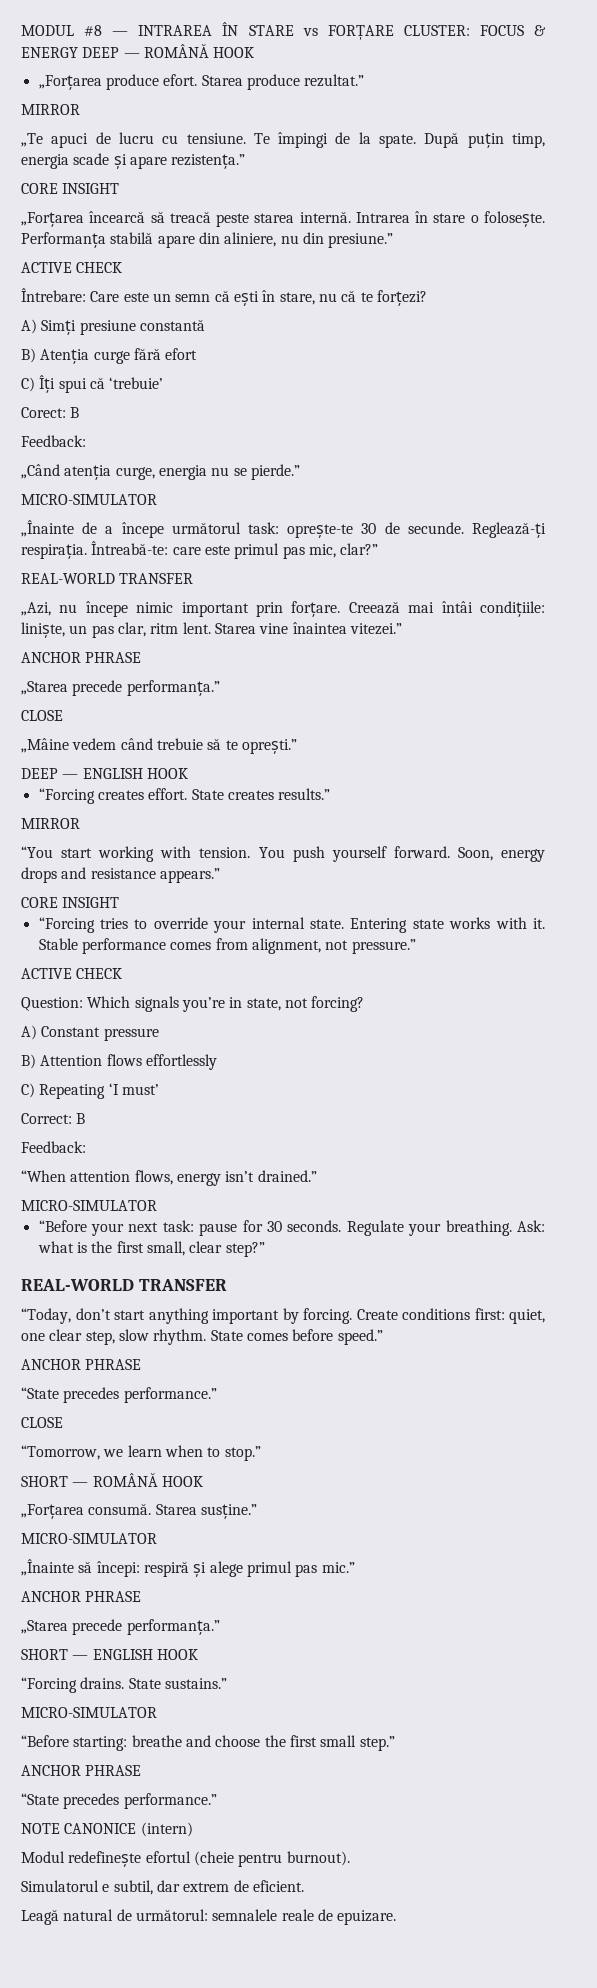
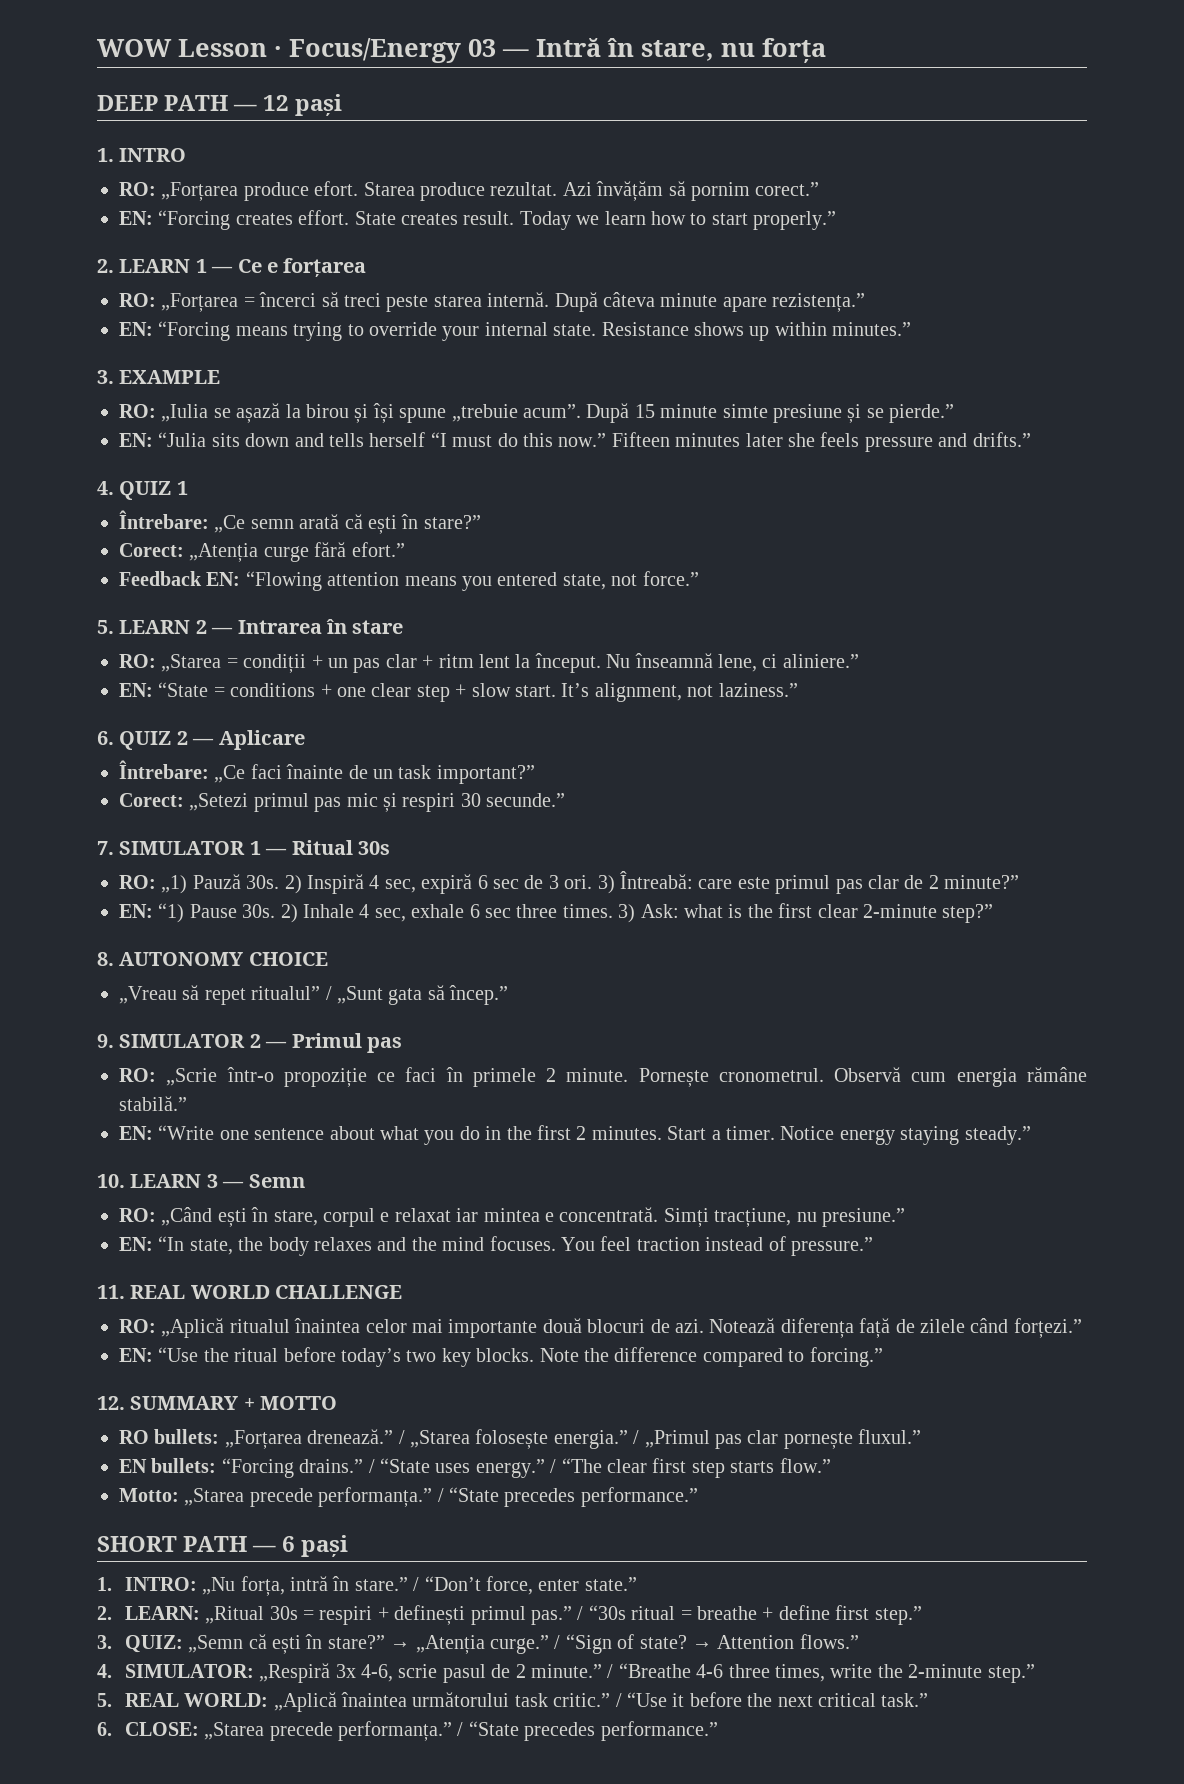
- MODUL #8 — INTRAREA ÎN STARE vs FORȚARE CLUSTER: FOCUS & ENERGY DEEP — ROMÂNĂ HOOK
- „Forțarea produce efort.
+ WOW Lesson · Focus/Energy 03 — Intră în stare, nu forța
+ DEEP PATH — 12 pași
+ 1. INTRO
+ RO: „Forțarea produce efort.
- Starea produce rezultat.”
- MIRROR
- „Te apuci de lucru cu tensiune. Te împingi de la spate. După puțin timp, energia scade și apare rezistența.”
- CORE INSIGHT
- „Forțarea încearcă să treacă peste starea internă. Intrarea în stare o folosește. Performanța stabilă apare din aliniere, nu din presiune.”
- ACTIVE CHECK
- Întrebare: Care este un semn că ești în stare, nu că te forțezi?
- A) Simți presiune constantă
- B) Atenția curge fără efort
- C) Îți spui că ‘trebuie’
- Corect: B
- Feedback:
- „Când atenția curge, energia nu se pierde.”
- MICRO-SIMULATOR
- „Înainte de a începe următorul task: oprește-te 30 de secunde. Reglează-ți respirația. Întreabă-te: care este primul pas mic, clar?”
- REAL-WORLD TRANSFER
- „Azi, nu începe nimic important prin forțare. Creează mai întâi condițiile: liniște, un pas clar, ritm lent. Starea vine înaintea vitezei.”
- ANCHOR PHRASE
- „Starea precede performanța.”
- CLOSE
- „Mâine vedem când trebuie să te oprești.”
- DEEP — ENGLISH HOOK
- “Forcing creates effort.
+ Starea produce rezultat. Azi învățăm să pornim corect.”
+ EN: “Forcing creates effort.
- State creates results.”
- MIRROR
- “You start working with tension. You push yourself forward. Soon, energy drops and resistance appears.”
- CORE INSIGHT
- “Forcing tries to override your internal state.
+ State creates result. Today we learn how to start properly.”
+ 2. LEARN 1 — Ce e forțarea
+ RO: „Forțarea = încerci să treci peste starea internă. După câteva minute apare rezistența.”
+ EN: “Forcing means trying to override your internal state.
- Entering state works with it. Stable performance comes from alignment, not pressure.”
- ACTIVE CHECK
- Question: Which signals you’re in state, not forcing?
- A) Constant pressure
- B) Attention flows effortlessly
- C) Repeating ‘I must’
- Correct: B
- Feedback:
- “When attention flows, energy isn’t drained.”
- MICRO-SIMULATOR
- “Before your next task: pause for 30 seconds. Regulate your breathing. Ask: what is the first small, clear step?”
- REAL-WORLD TRANSFER
- “Today, don’t start anything important by forcing. Create conditions first: quiet, one clear step, slow rhythm. State comes before speed.”
- ANCHOR PHRASE
- “State precedes performance.”
- CLOSE
- “Tomorrow, we learn when to stop.”
- SHORT — ROMÂNĂ HOOK
- „Forțarea consumă. Starea susține.”
- MICRO-SIMULATOR
- „Înainte să începi: respiră și alege primul pas mic.”
- ANCHOR PHRASE
- „Starea precede performanța.”
- SHORT — ENGLISH HOOK
- “Forcing drains. State sustains.”
- MICRO-SIMULATOR
- “Before starting: breathe and choose the first small step.”
- ANCHOR PHRASE
- “State precedes performance.”
- NOTE CANONICE (intern)
- Modul redefinește efortul (cheie pentru burnout).
- Simulatorul e subtil, dar extrem de eficient.
- Leagă natural de următorul: semnalele reale de epuizare.
+ Resistance shows up within minutes.”
+ 3. EXAMPLE
+ RO: „Iulia se așază la birou și își spune „trebuie acum”. După 15 minute simte presiune și se pierde.”
+ EN: “Julia sits down and tells herself “I must do this now.” Fifteen minutes later she feels pressure and drifts.”
+ 4. QUIZ 1
+ Întrebare: „Ce semn arată că ești în stare?”
+ Corect: „Atenția curge fără efort.”
+ Feedback EN: “Flowing attention means you entered state, not force.”
+ 5. LEARN 2 — Intrarea în stare
+ RO: „Starea = condiții + un pas clar + ritm lent la început. Nu înseamnă lene, ci aliniere.”
+ EN: “State = conditions + one clear step + slow start. It’s alignment, not laziness.”
+ 6. QUIZ 2 — Aplicare
+ Întrebare: „Ce faci înainte de un task important?”
+ Corect: „Setezi primul pas mic și respiri 30 secunde.”
+ 7. SIMULATOR 1 — Ritual 30s
+ RO: „1) Pauză 30s. 2) Inspiră 4 sec, expiră 6 sec de 3 ori. 3) Întreabă: care este primul pas clar de 2 minute?”
+ EN: “1) Pause 30s. 2) Inhale 4 sec, exhale 6 sec three times. 3) Ask: what is the first clear 2-minute step?”
+ 8. AUTONOMY CHOICE
+ „Vreau să repet ritualul” / „Sunt gata să încep.”
+ 9. SIMULATOR 2 — Primul pas
+ RO: „Scrie într-o propoziție ce faci în primele 2 minute. Pornește cronometrul. Observă cum energia rămâne stabilă.”
+ EN: “Write one sentence about what you do in the first 2 minutes. Start a timer. Notice energy staying steady.”
+ 10. LEARN 3 — Semn
+ RO: „Când ești în stare, corpul e relaxat iar mintea e concentrată. Simți tracțiune, nu presiune.”
+ EN: “In state, the body relaxes and the mind focuses. You feel traction instead of pressure.”
+ 11. REAL WORLD CHALLENGE
+ RO: „Aplică ritualul înaintea celor mai importante două blocuri de azi. Notează diferența față de zilele când forțezi.”
+ EN: “Use the ritual before today’s two key blocks. Note the difference compared to forcing.”
+ 12. SUMMARY + MOTTO
+ RO bullets: „Forțarea drenează.” / „Starea folosește energia.” / „Primul pas clar pornește fluxul.”
+ EN bullets: “Forcing drains.” / “State uses energy.” / “The clear first step starts flow.”
+ Motto: „Starea precede performanța.” / “State precedes performance.”
+ SHORT PATH — 6 pași
+ 1. INTRO: „Nu forța, intră în stare.” / “Don’t force, enter state.”
+ 2. LEARN: „Ritual 30s = respiri + definești primul pas.” / “30s ritual = breathe + define first step.”
+ 3. QUIZ: „Semn că ești în stare?” → „Atenția curge.” / “Sign of state? → Attention flows.”
+ 4. SIMULATOR: „Respiră 3x 4-6, scrie pasul de 2 minute.” / “Breathe 4-6 three times, write the 2-minute step.”
+ 5. REAL WORLD: „Aplică înaintea următorului task critic.” / “Use it before the next critical task.”
+ 6. CLOSE: „Starea precede performanța.” / “State precedes performance.”

